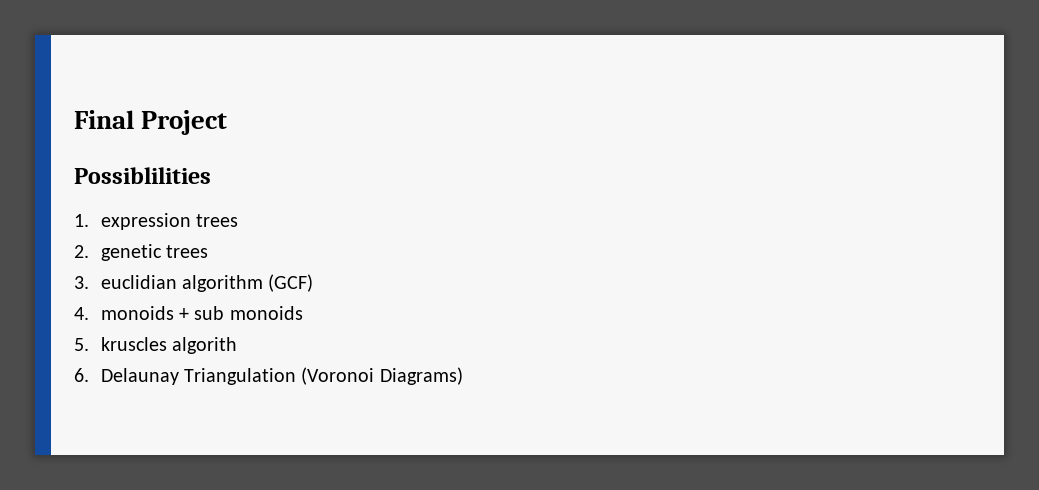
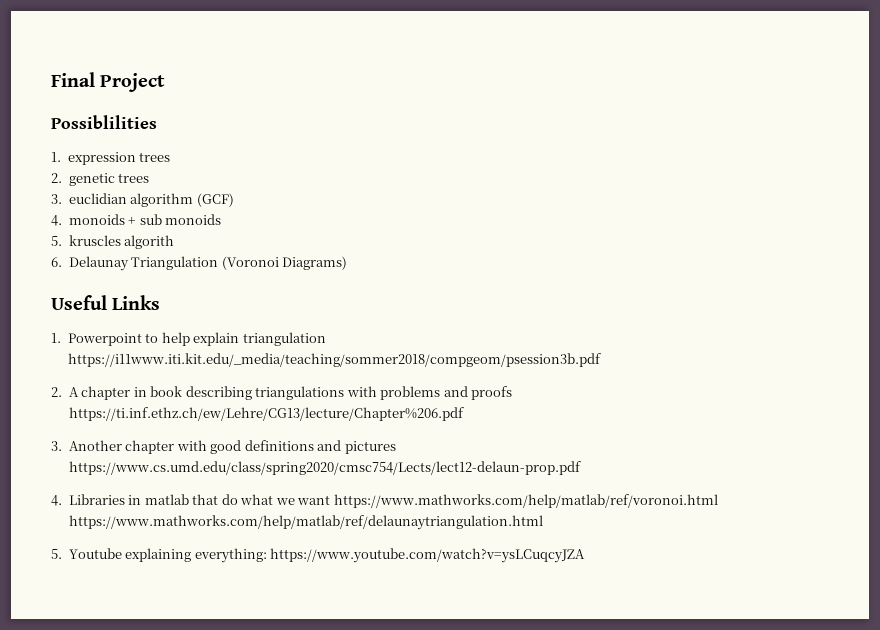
+ Useful Links
+ 1. Powerpoint to help explain triangulation https://i11www.iti.kit.edu/_media/teaching/sommer2018/compgeom/psession3b.pdf
+ 2. A chapter in book describing triangulations with problems and proofs https://ti.inf.ethz.ch/ew/Lehre/CG13/lecture/Chapter%206.pdf
+ 3. Another chapter with good definitions and pictures https://www.cs.umd.edu/class/spring2020/cmsc754/Lects/lect12-delaun-prop.pdf
+ 4. Libraries in matlab that do what we want https://www.mathworks.com/help/matlab/ref/voronoi.html https://www.mathworks.com/help/matlab/ref/delaunaytriangulation.html
+ 5. Youtube explaining everything: https://www.youtube.com/watch?v=ysLCuqcyJZA

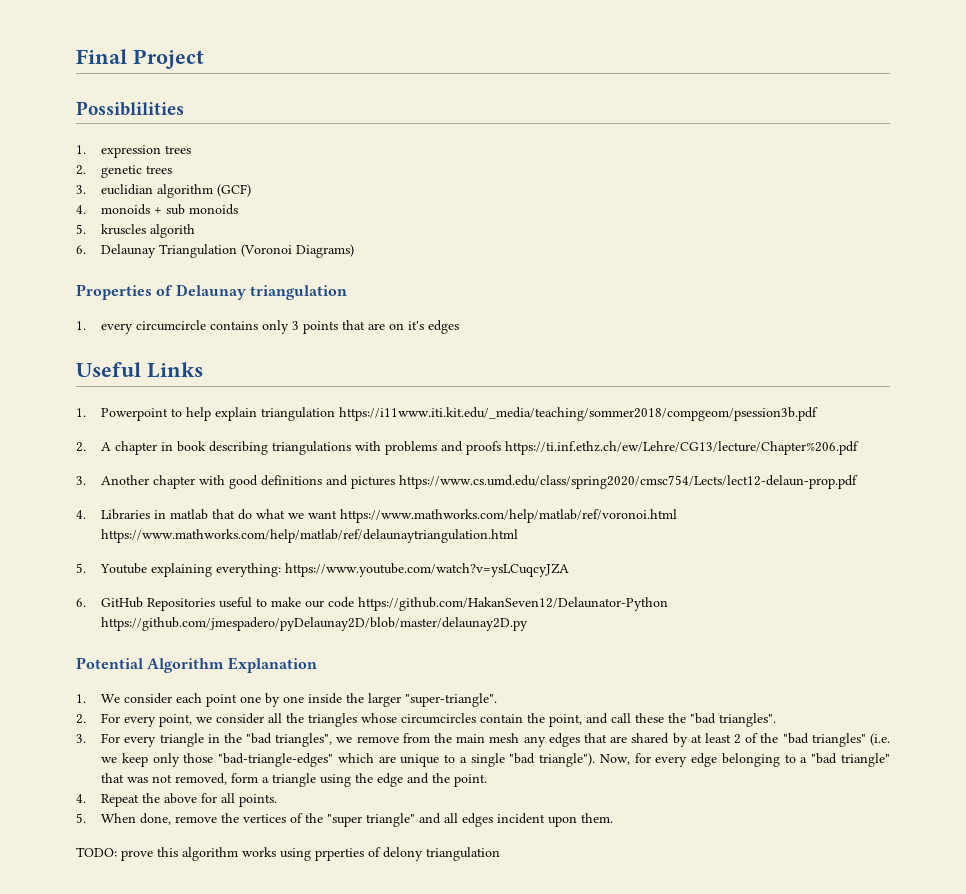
+ Properties of Delaunay triangulation
+ 1. every circumcircle contains only 3 points that are on it's edges
+ 6. GitHub Repositories useful to make our code https://github.com/HakanSeven12/Delaunator-Python https://github.com/jmespadero/pyDelaunay2D/blob/master/delaunay2D.py
+ Potential Algorithm Explanation
+ 1. We consider each point one by one inside the larger "super-triangle".
+ 2. For every point, we consider all the triangles whose circumcircles contain the point, and call these the "bad triangles".
+ 3. For every triangle in the "bad triangles", we remove from the main mesh any edges that are shared by at least 2 of the "bad triangles" (i.e. we keep only those "bad-triangle-edges" which are unique to a single "bad triangle"). Now, for every edge belonging to a "bad triangle" that was not removed, form a triangle using the edge and the point.
+ 4. Repeat the above for all points.
+ 5. When done, remove the vertices of the "super triangle" and all edges incident upon them.
+ TODO: prove this algorithm works using prperties of delony triangulation

